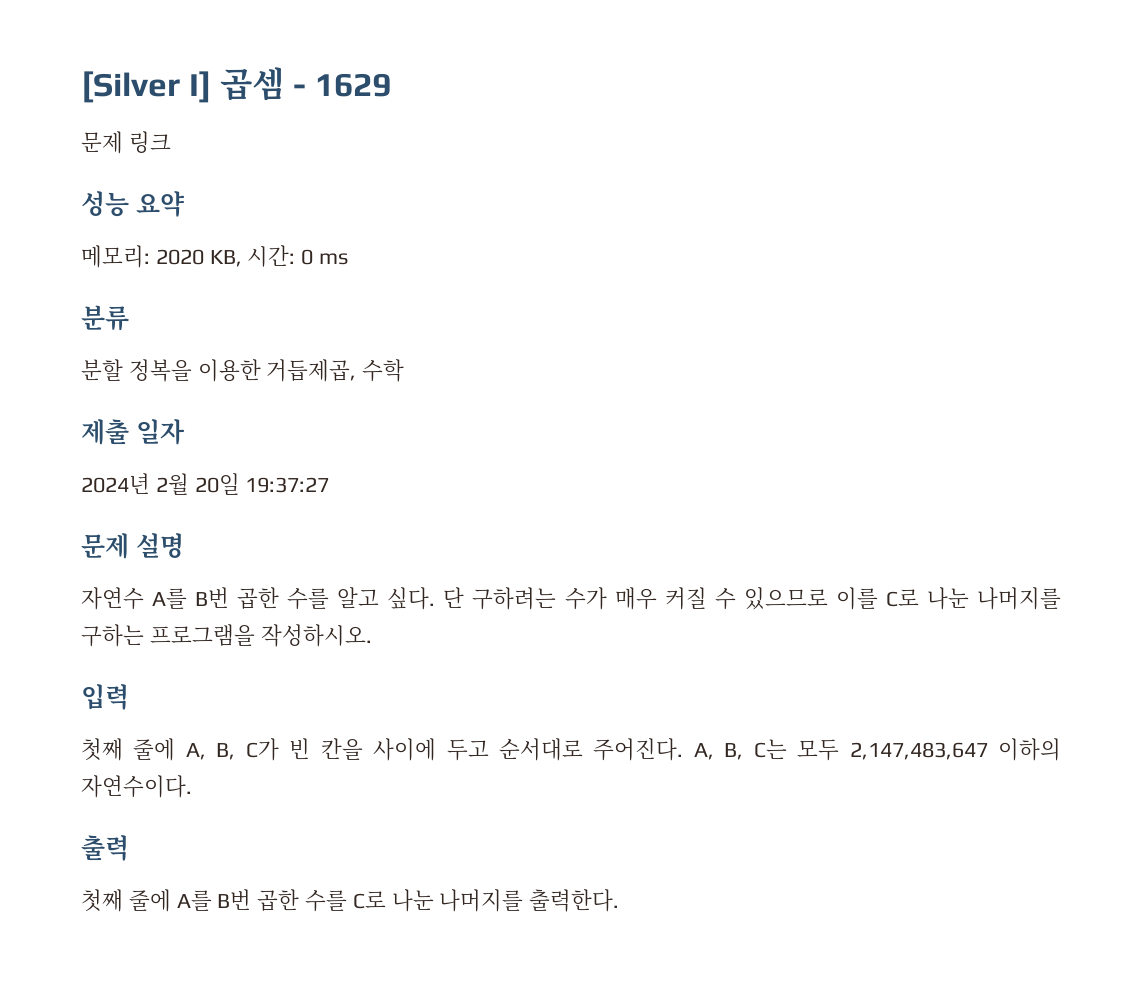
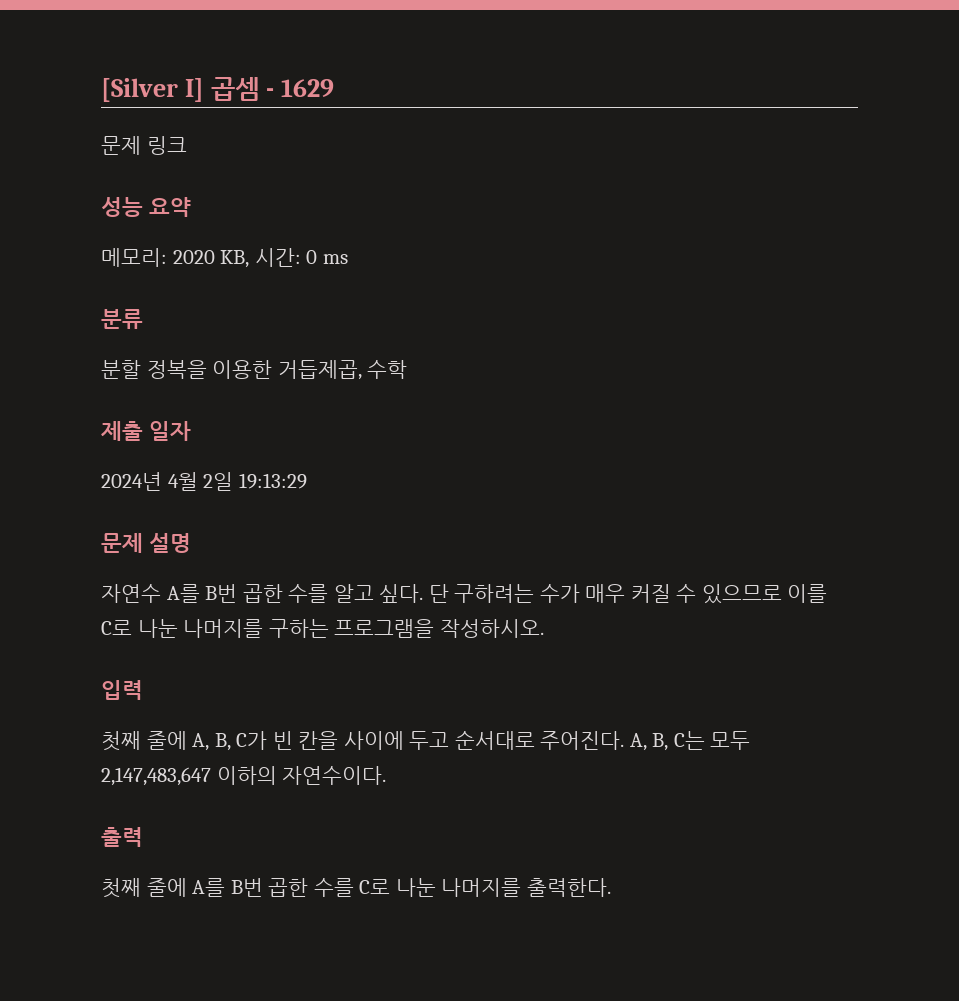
- 2024년 2월 20일 19:37:27
+ 2024년 4월 2일 19:13:29

